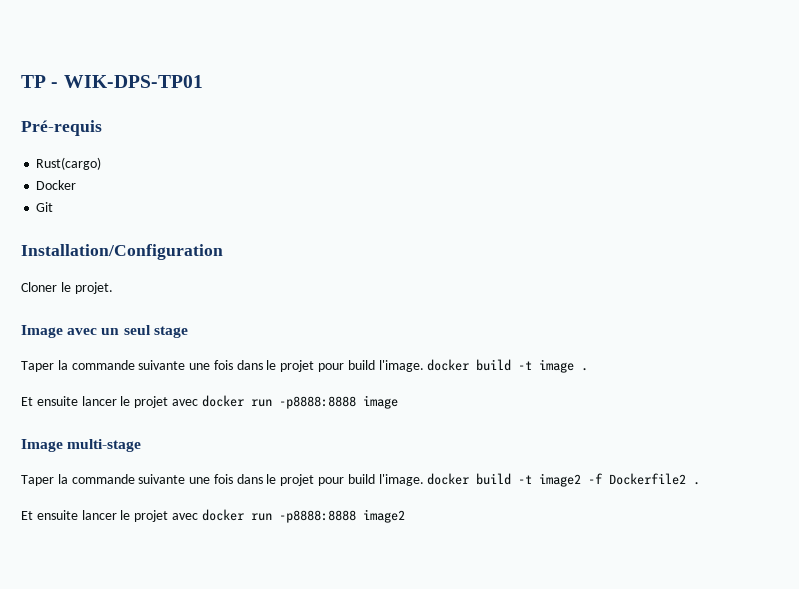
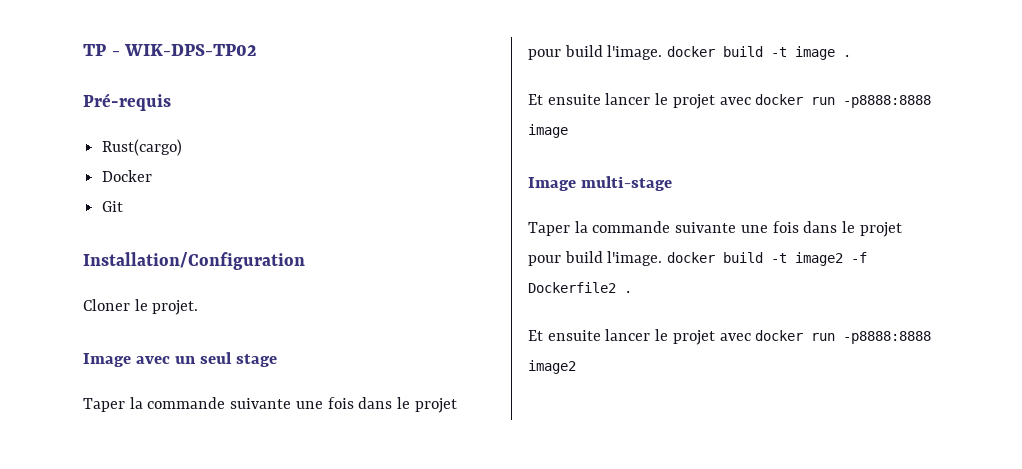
- TP - WIK-DPS-TP01
+ TP - WIK-DPS-TP02

